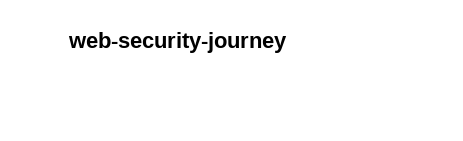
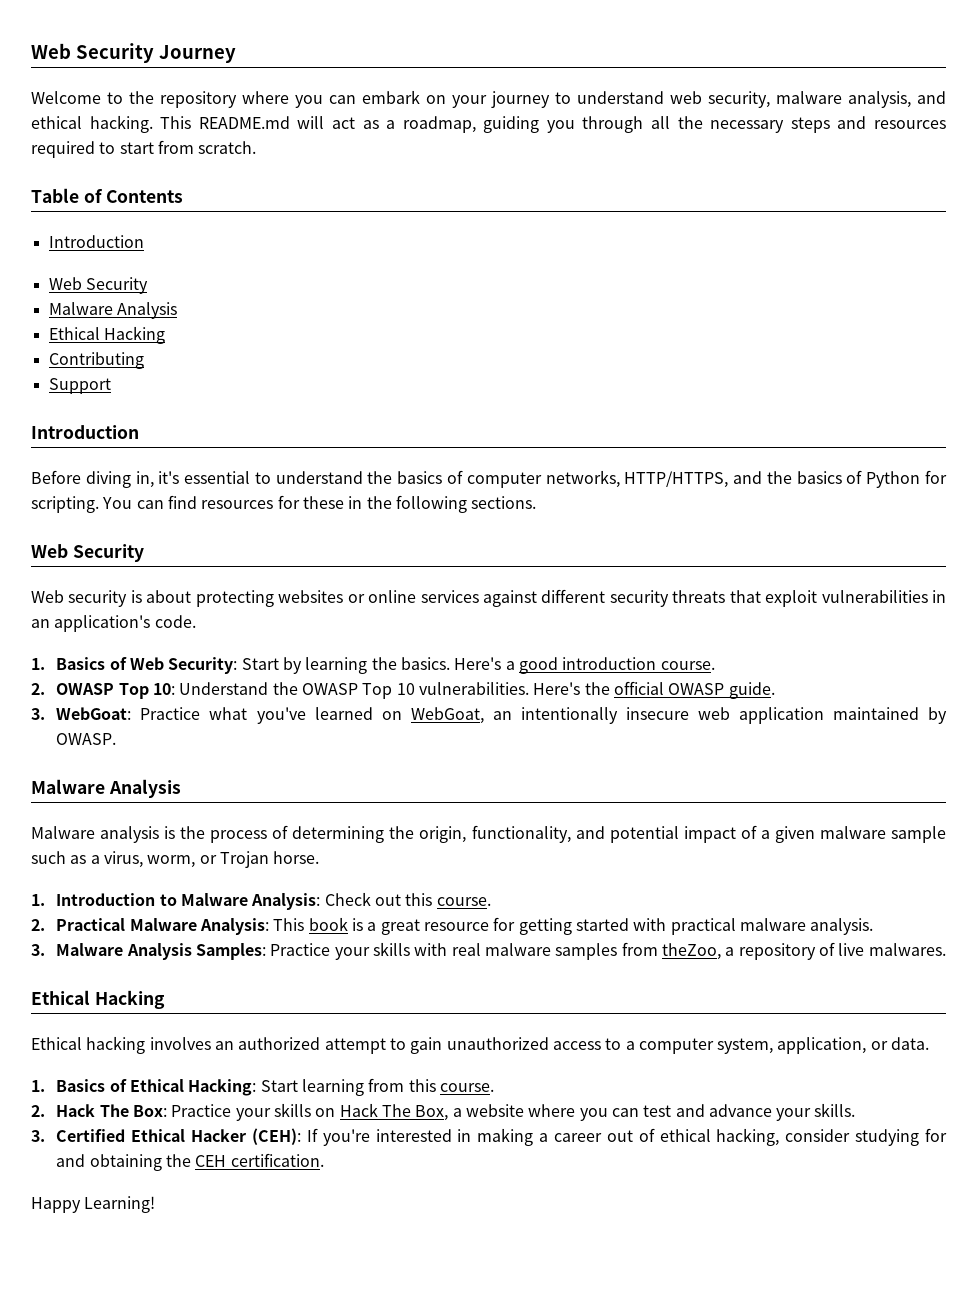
- web-security-journey
+ Web Security Journey
+ Welcome to the repository where you can embark on your journey to understand web security, malware analysis, and ethical hacking. This README.md will act as a roadmap, guiding you through all the necessary steps and resources required to start from scratch.
+ Table of Contents
+ Introduction
+ Web Security
+ Malware Analysis
+ Ethical Hacking
+ Contributing
+ Support
+ Introduction
+ Before diving in, it's essential to understand the basics of computer networks, HTTP/HTTPS, and the basics of Python for scripting. You can find resources for these in the following sections.
+ Web Security
+ Web security is about protecting websites or online services against different security threats that exploit vulnerabilities in an application's code.
+ 1. Basics of Web Security: Start by learning the basics. Here's a good introduction course.
+ 2. OWASP Top 10: Understand the OWASP Top 10 vulnerabilities. Here's the official OWASP guide.
+ 3. WebGoat: Practice what you've learned on WebGoat, an intentionally insecure web application maintained by OWASP.
+ Malware Analysis
+ Malware analysis is the process of determining the origin, functionality, and potential impact of a given malware sample such as a virus, worm, or Trojan horse.
+ 1. Introduction to Malware Analysis: Check out this course.
+ 2. Practical Malware Analysis: This book is a great resource for getting started with practical malware analysis.
+ 3. Malware Analysis Samples: Practice your skills with real malware samples from theZoo, a repository of live malwares.
+ Ethical Hacking
+ Ethical hacking involves an authorized attempt to gain unauthorized access to a computer system, application, or data.
+ 1. Basics of Ethical Hacking: Start learning from this course.
+ 2. Hack The Box: Practice your skills on Hack The Box, a website where you can test and advance your skills.
+ 3. Certified Ethical Hacker (CEH): If you're interested in making a career out of ethical hacking, consider studying for and obtaining the CEH certification.
+ Happy Learning!

